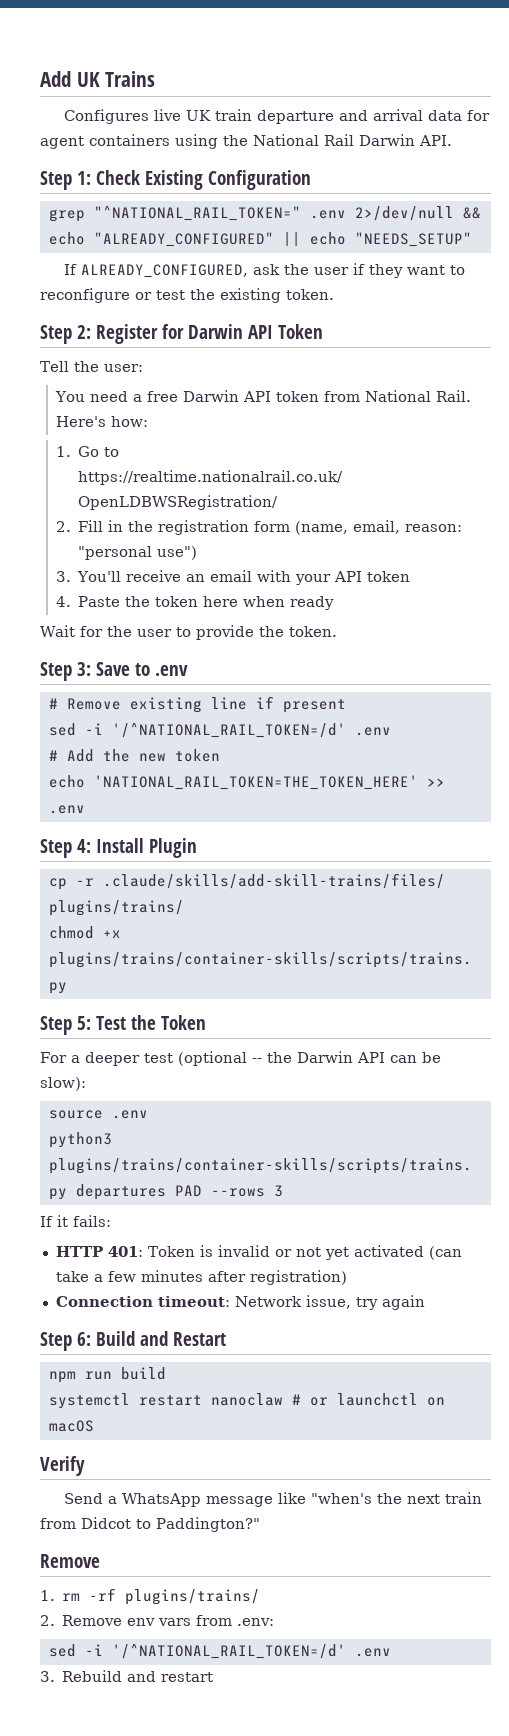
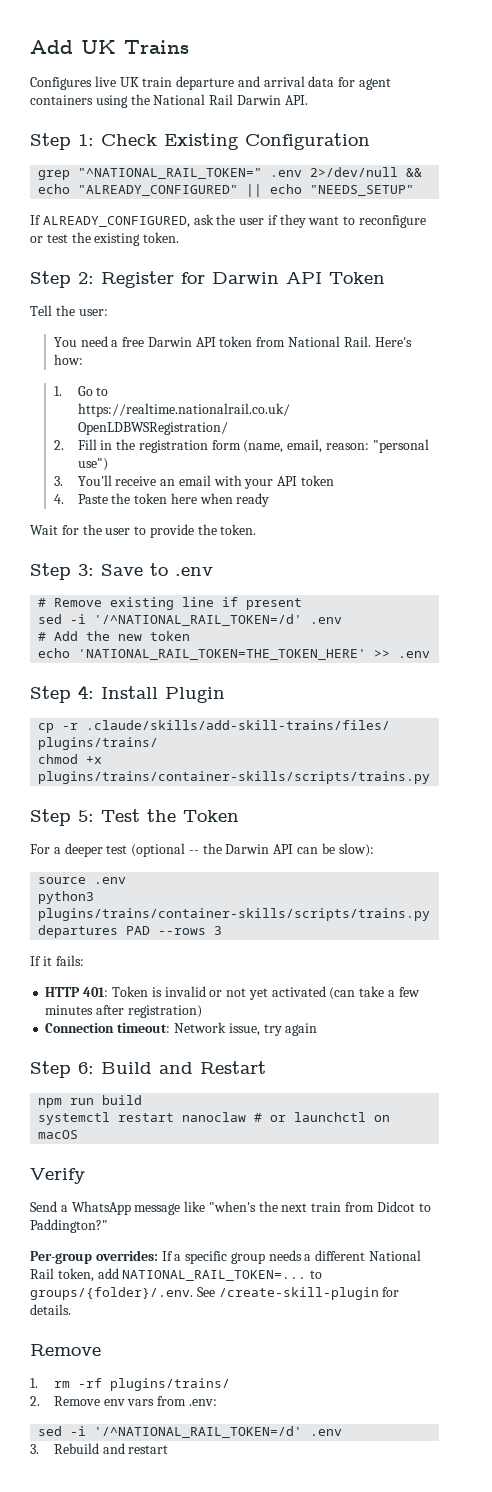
+ Per-group overrides: If a specific group needs a different National Rail token, add NATIONAL_RAIL_TOKEN=... to groups/{folder}/.env. See /create-skill-plugin for details.

